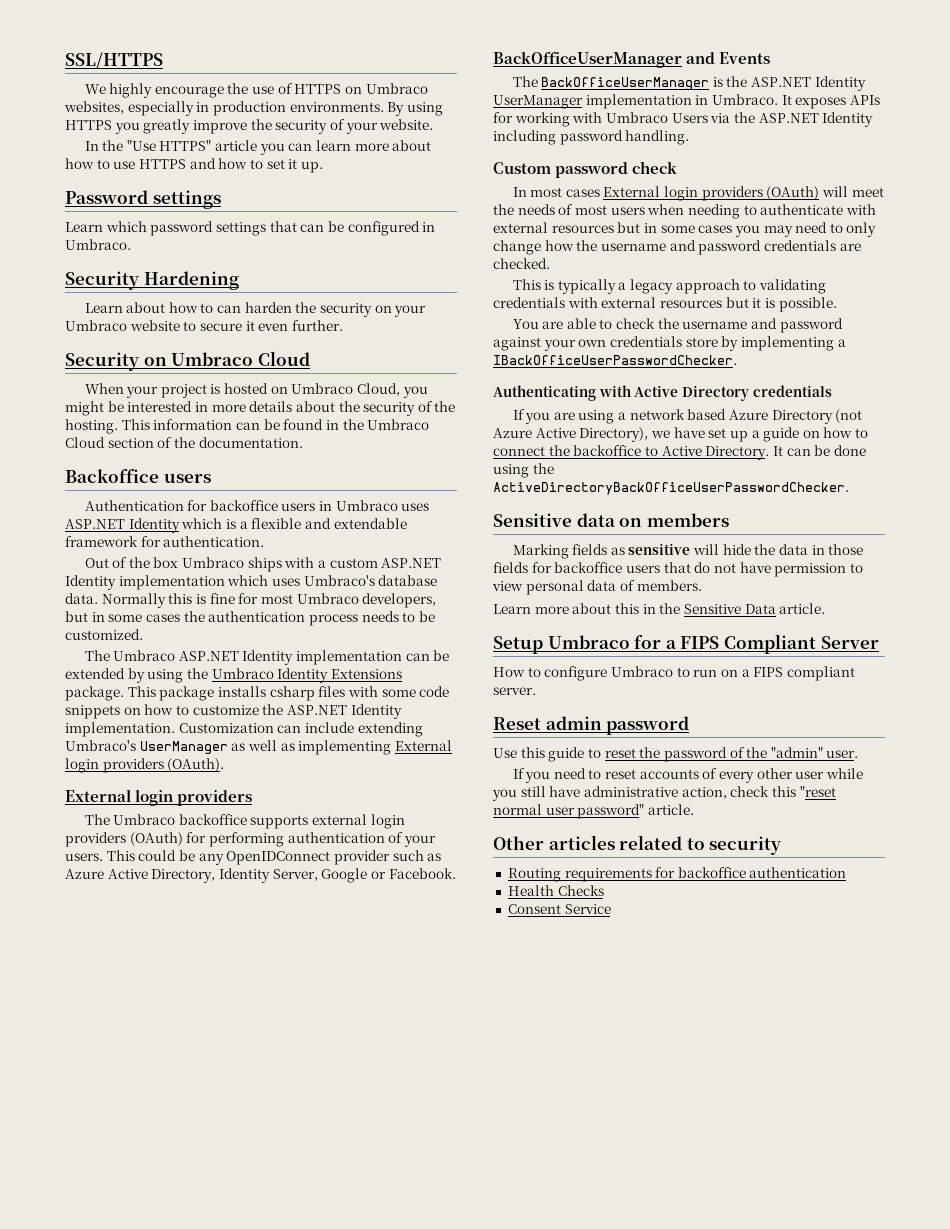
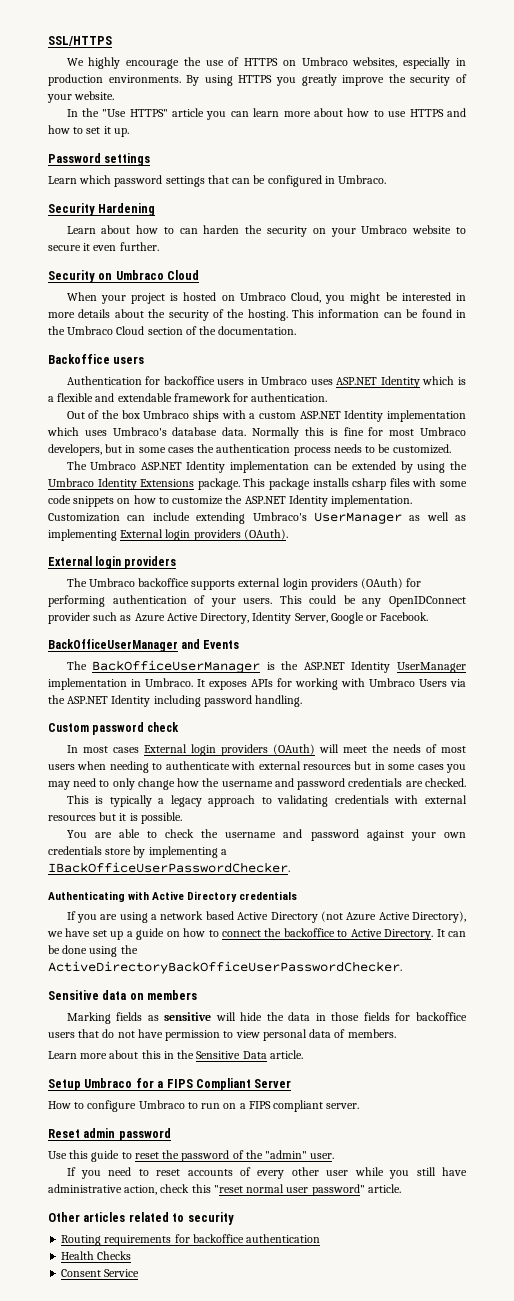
- If you are using a network based Azure Directory (not Azure Active Directory), we have set up a guide on how to connect the backoffice to Active Directory.
+ If you are using a network based Active Directory (not Azure Active Directory), we have set up a guide on how to connect the backoffice to Active Directory.

